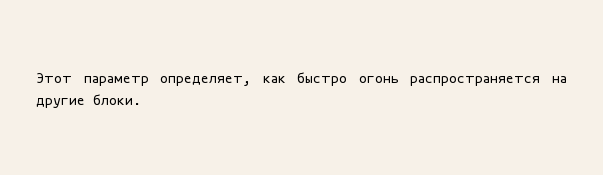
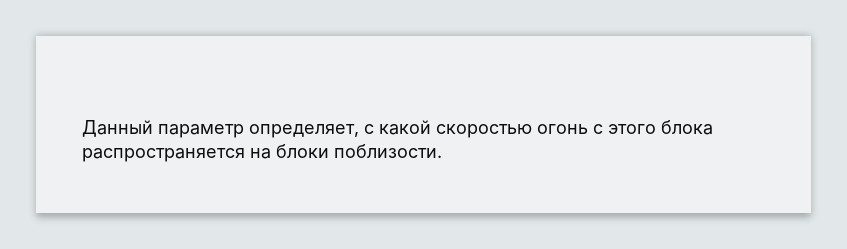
- Этот параметр определяет, как быстро огонь распространяется на другие блоки.
+ Данный параметр определяет, с какой скоростью огонь с этого блока распространяется на блоки поблизости.

